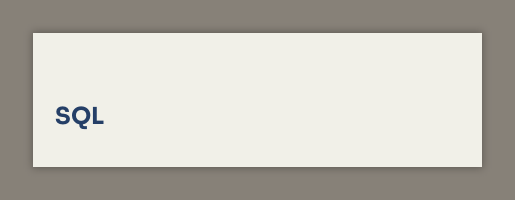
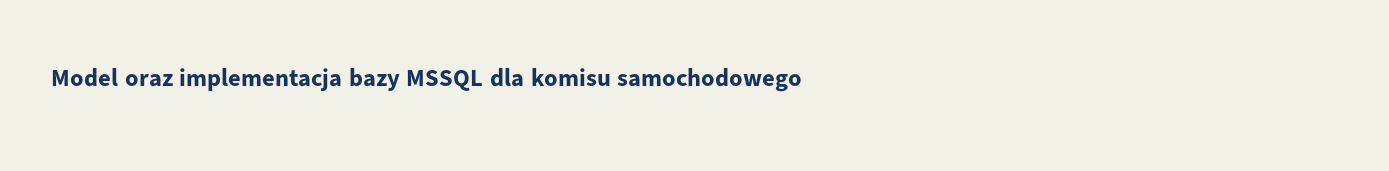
- SQL
+ Model oraz implementacja bazy MSSQL dla komisu samochodowego

